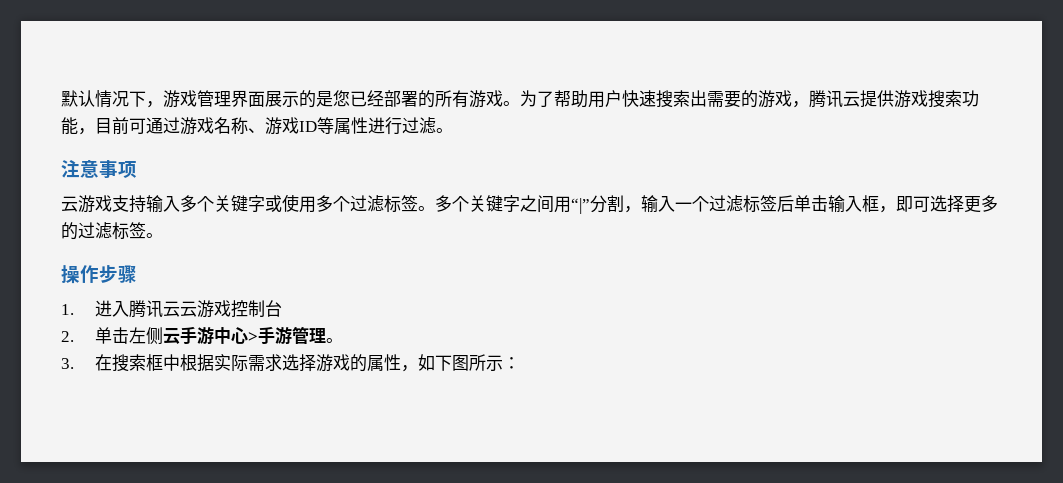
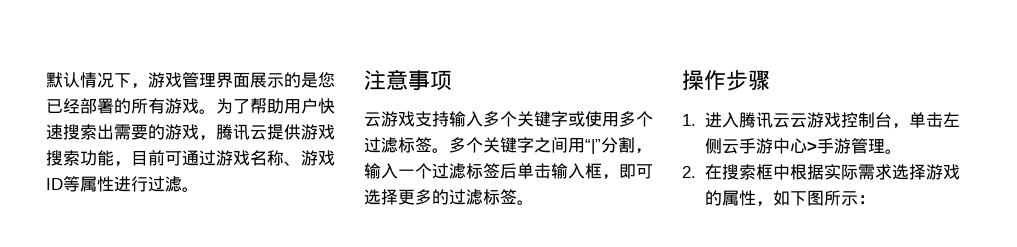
- 1.进入腾讯云云游戏控制台
- 2.单击左侧云手游中心>手游管理。
+ 1.进入腾讯云云游戏控制台，单击左侧云手游中心>手游管理。
- 3.在搜索框中根据实际需求选择游戏的属性，如下图所示：
+ 2.在搜索框中根据实际需求选择游戏的属性，如下图所示：

